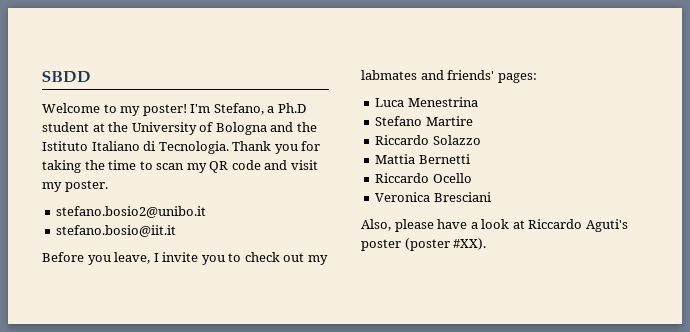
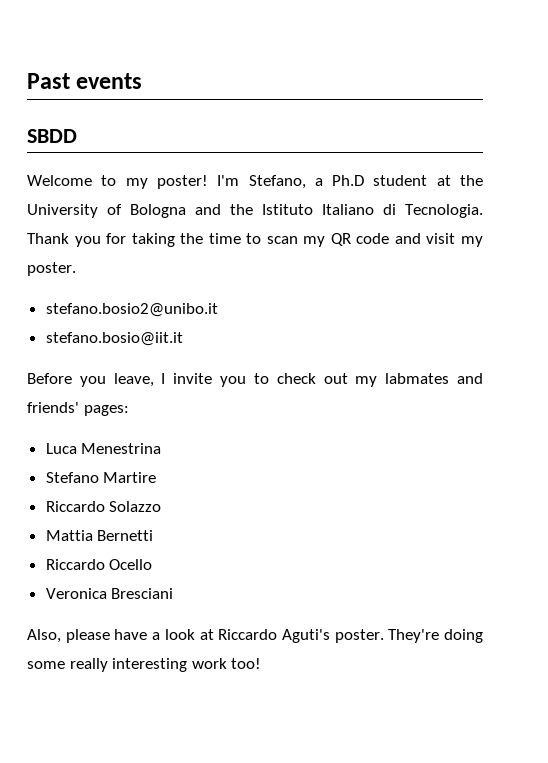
+ Past events
- Also, please have a look at Riccardo Aguti's poster (poster #XX).
+ Also, please have a look at Riccardo Aguti's poster. They're doing some really interesting work too!

